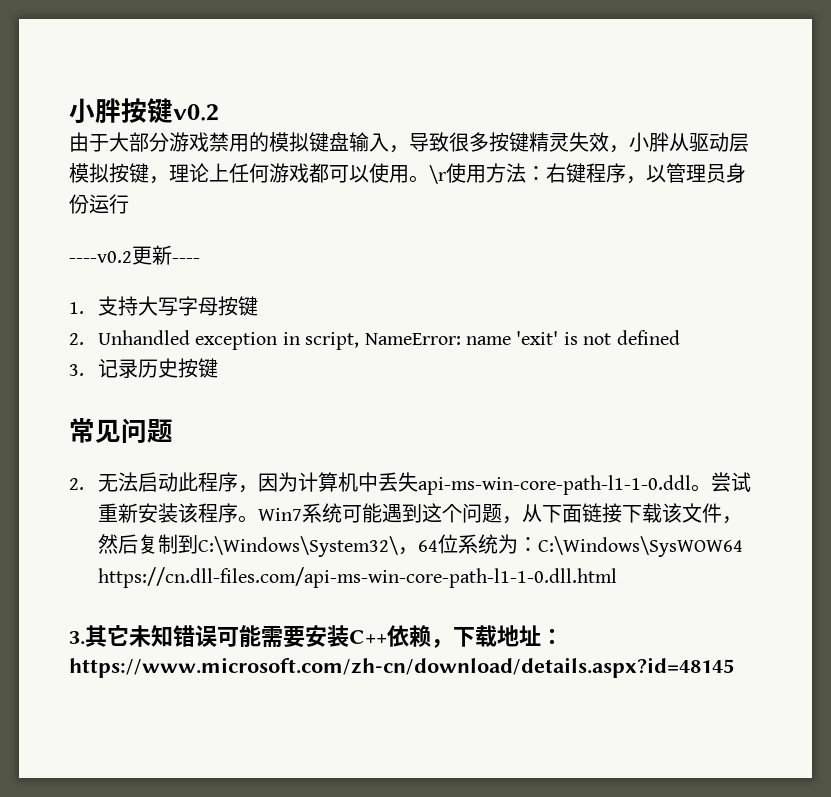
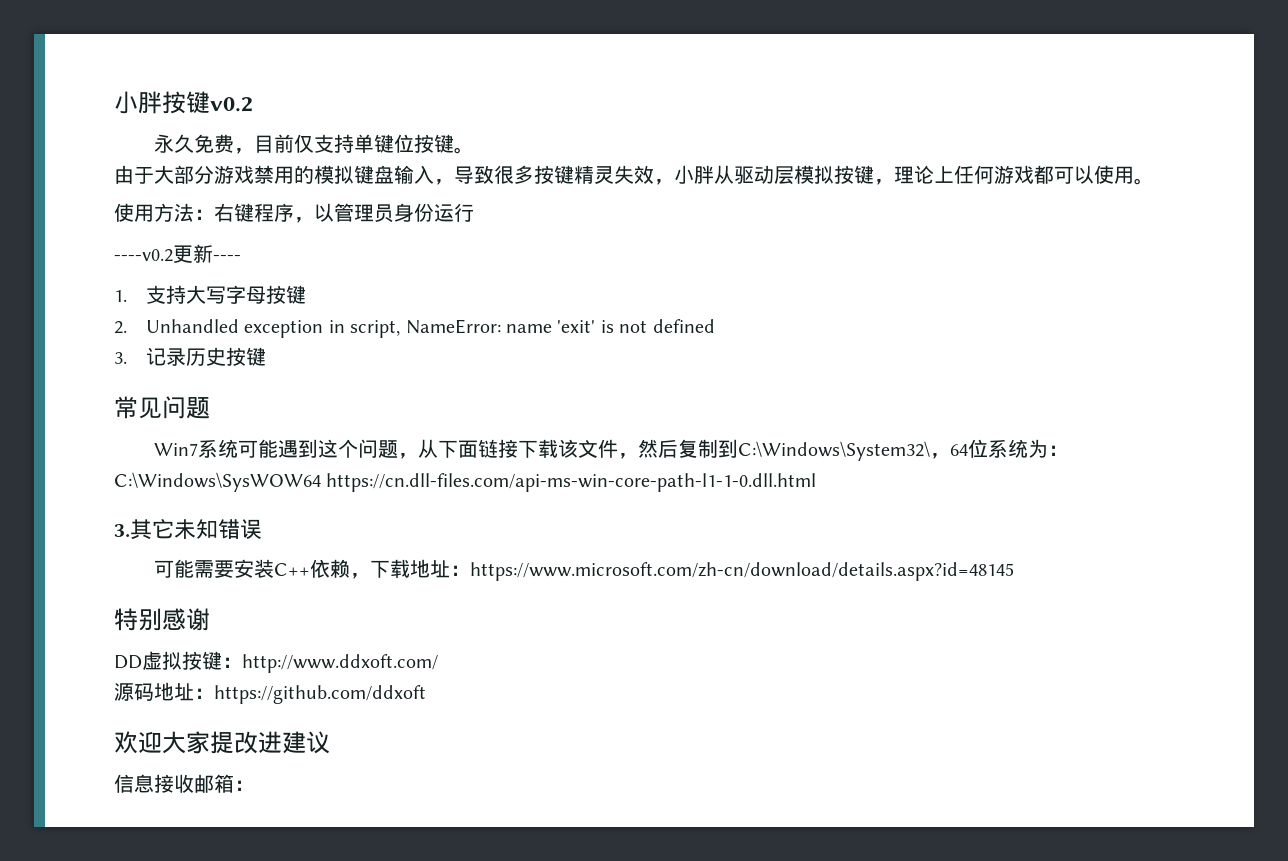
+ 永久免费，目前仅支持单键位按键。
- 由于大部分游戏禁用的模拟键盘输入，导致很多按键精灵失效，小胖从驱动层模拟按键，理论上任何游戏都可以使用。\r使用方法：右键程序，以管理员身份运行
+ 由于大部分游戏禁用的模拟键盘输入，导致很多按键精灵失效，小胖从驱动层模拟按键，理论上任何游戏都可以使用。
+ 使用方法：右键程序，以管理员身份运行
- 2.无法启动此程序，因为计算机中丢失api-ms-win-core-path-l1-1-0.ddl。尝试重新安装该程序。
- 3.其它未知错误可能需要安装C++依赖，下载地址：https://www.microsoft.com/zh-cn/download/details.aspx?id=48145
+ 3.其它未知错误
+ 可能需要安装C++依赖，下载地址：https://www.microsoft.com/zh-cn/download/details.aspx?id=48145
+ 特别感谢
+ DD虚拟按键：http://www.ddxoft.com/
+ 源码地址：https://github.com/ddxoft
+ 欢迎大家提改进建议
+ 信息接收邮箱：

